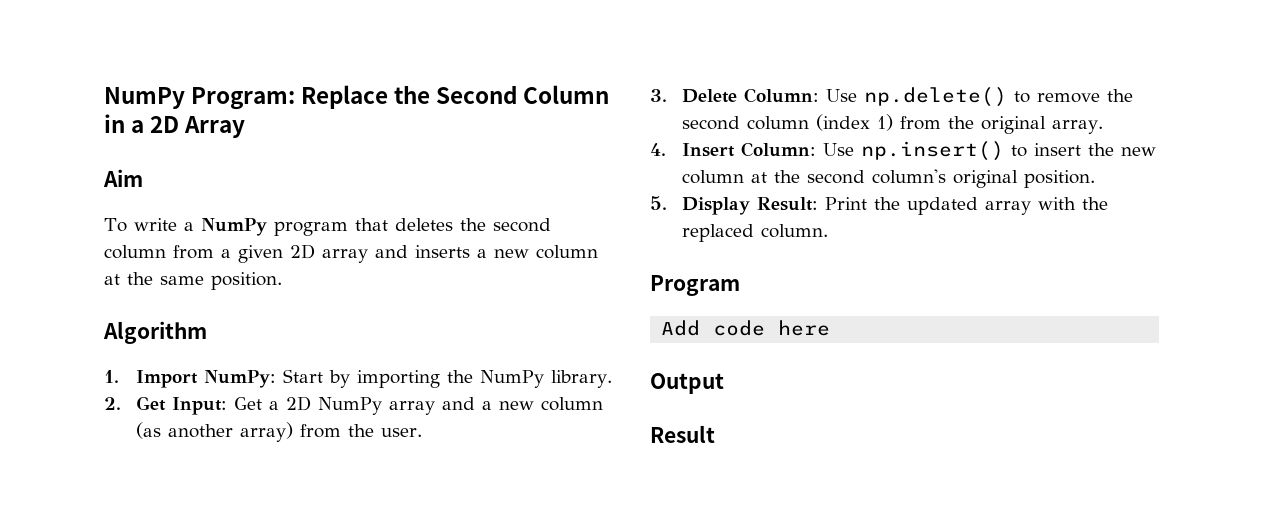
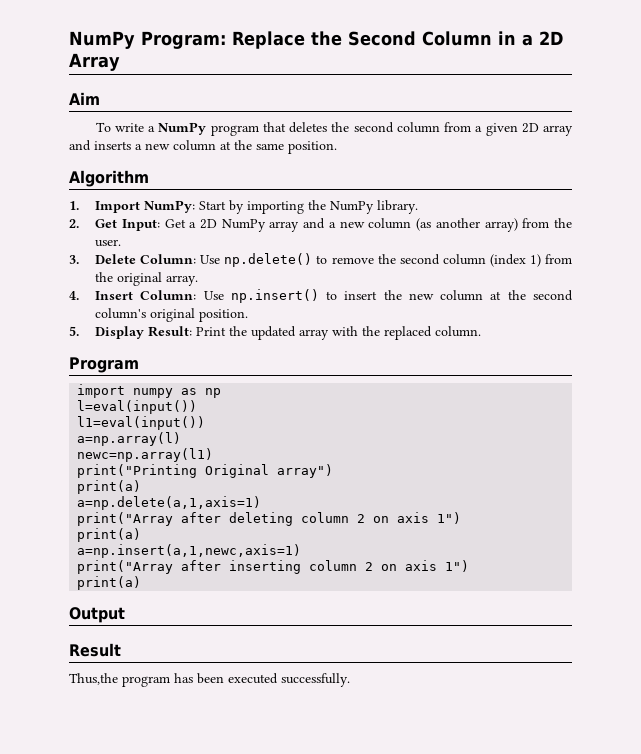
- Add code here
+ import numpy as np
+ l=eval(input())
+ l1=eval(input())
+ a=np.array(l)
+ newc=np.array(l1)
+ print("Printing Original array")
+ print(a)
+ a=np.delete(a,1,axis=1)
+ print("Array after deleting column 2 on axis 1")
+ print(a)
+ a=np.insert(a,1,newc,axis=1)
+ print("Array after inserting column 2 on axis 1")
+ print(a)
  Output
  Result
+ Thus,the program has been executed successfully.

